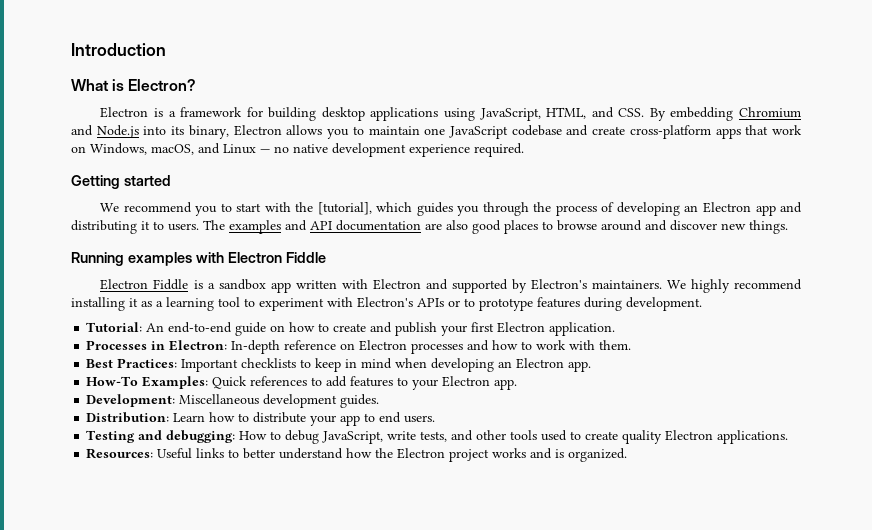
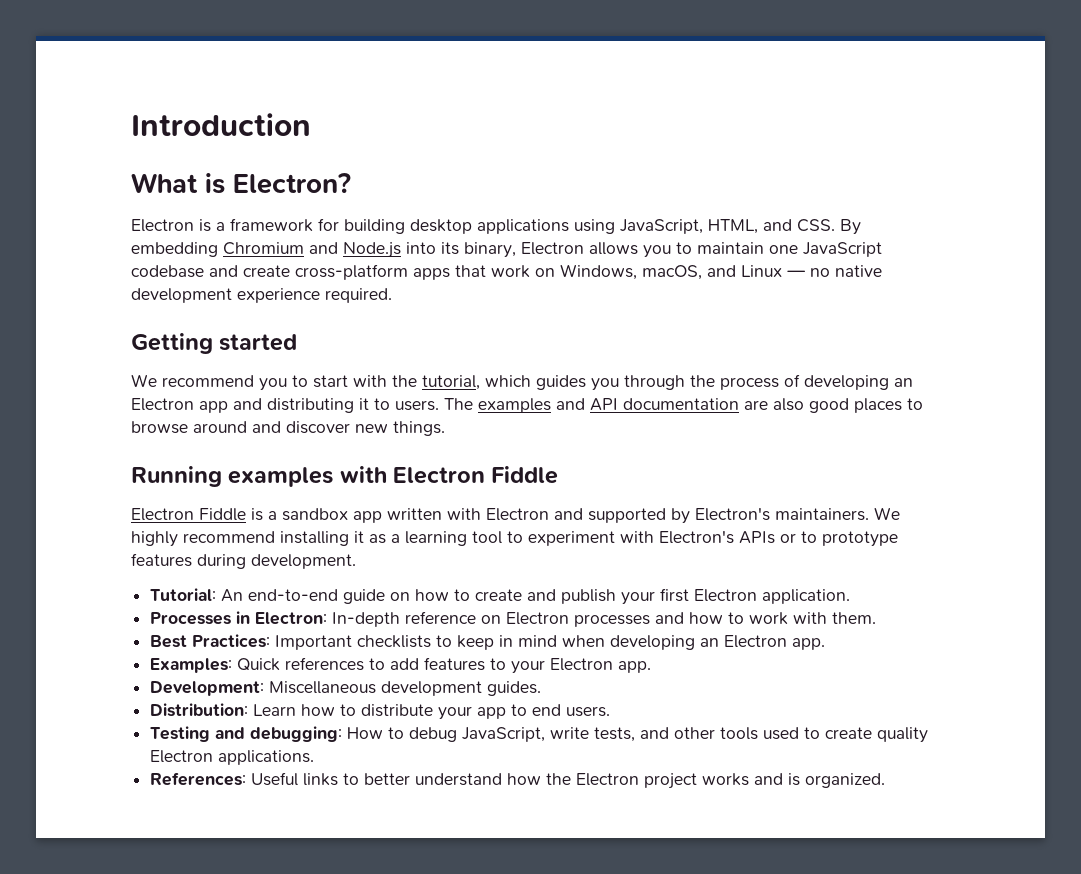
- We recommend you to start with the [tutorial], which guides you through the process of developing an Electron app and distributing it to users.
+ We recommend you to start with the tutorial, which guides you through the process of developing an Electron app and distributing it to users.
- How-To Examples: Quick references to add features to your Electron app.
+ Examples: Quick references to add features to your Electron app.
- Resources: Useful links to better understand how the Electron project works and is organized.
+ References: Useful links to better understand how the Electron project works and is organized.

